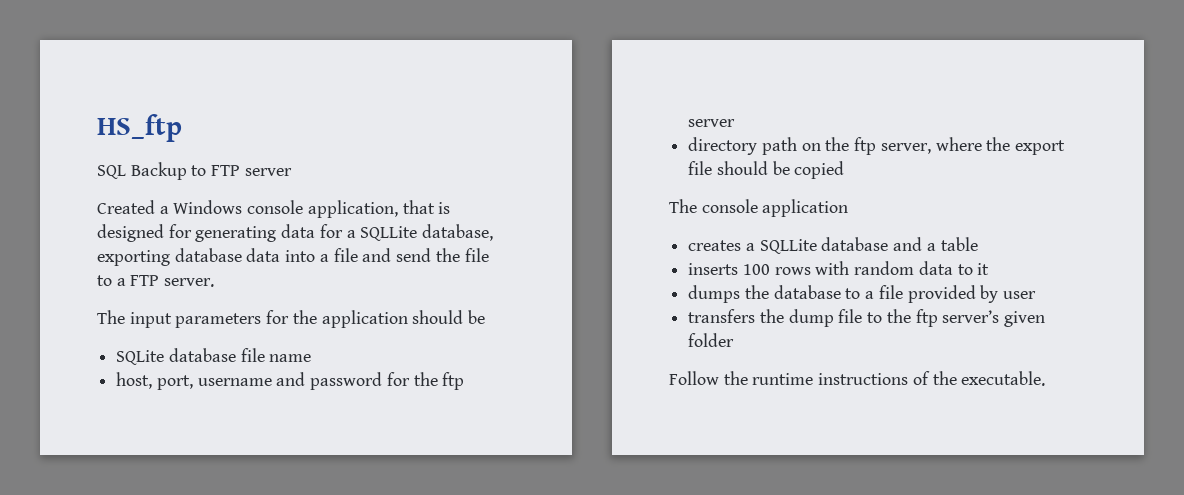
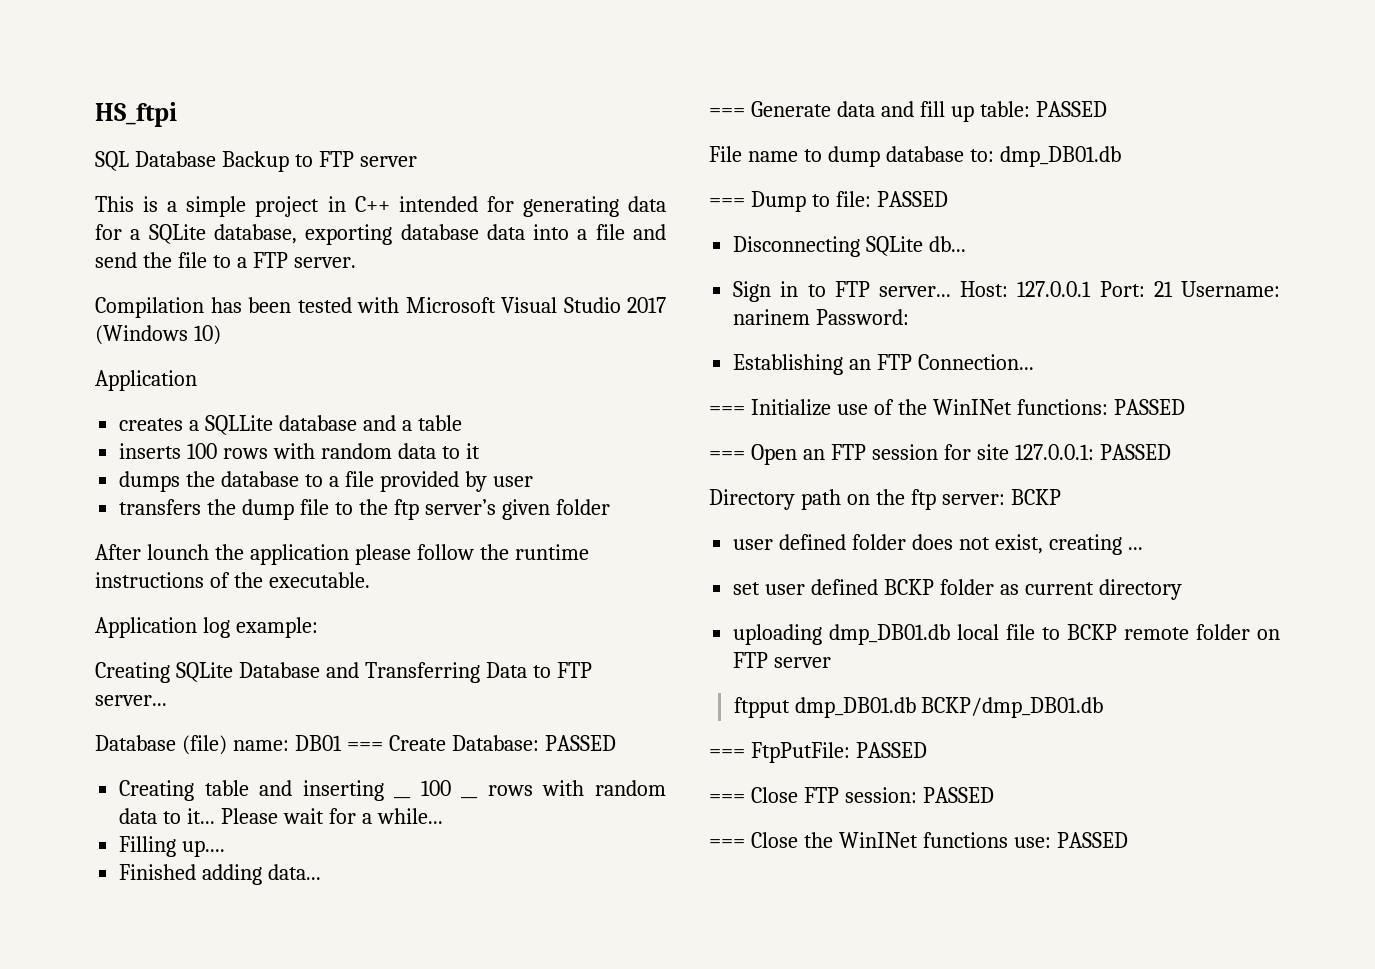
- HS_ftp
+ HS_ftpi
- SQL Backup to FTP server
+ SQL Database Backup to FTP server
- Created a Windows console application, that is designed for generating data for a SQLLite database, exporting database data into a file and send the file to a FTP server.
+ This is a simple project in C++ intended for generating data for a SQLite database, exporting database data into a file and send the file to a FTP server.
- The input parameters for the application should be
- SQLite database file name
- host, port, username and password for the ftp server
- directory path on the ftp server, where the export file should be copied
- The console application
+ Compilation has been tested with Microsoft Visual Studio 2017 (Windows 10)
+ Application
- Follow the runtime instructions of the executable.
+ After lounch the application please follow the runtime instructions of the executable.
+ Application log example:
+ Creating SQLite Database and Transferring Data to FTP server...
+ Database (file) name: DB01 === Create Database: PASSED
+ Creating table and inserting __ 100 __ rows with random data to it... Please wait for a while...
+ Filling up....
+ Finished adding data...
+ === Generate data and fill up table: PASSED
+ File name to dump database to: dmp_DB01.db
+ === Dump to file: PASSED
+ Disconnecting SQLite db...
+ Sign in to FTP server... Host: 127.0.0.1 Port: 21 Username: narinem Password:
+ Establishing an FTP Connection...
+ === Initialize use of the WinINet functions: PASSED
+ === Open an FTP session for site 127.0.0.1: PASSED
+ Directory path on the ftp server: BCKP
+ user defined folder does not exist, creating ...
+ set user defined BCKP folder as current directory
+ uploading dmp_DB01.db local file to BCKP remote folder on FTP server
+ ftpput dmp_DB01.db BCKP/dmp_DB01.db
+ === FtpPutFile: PASSED
+ === Close FTP session: PASSED
+ === Close the WinINet functions use: PASSED

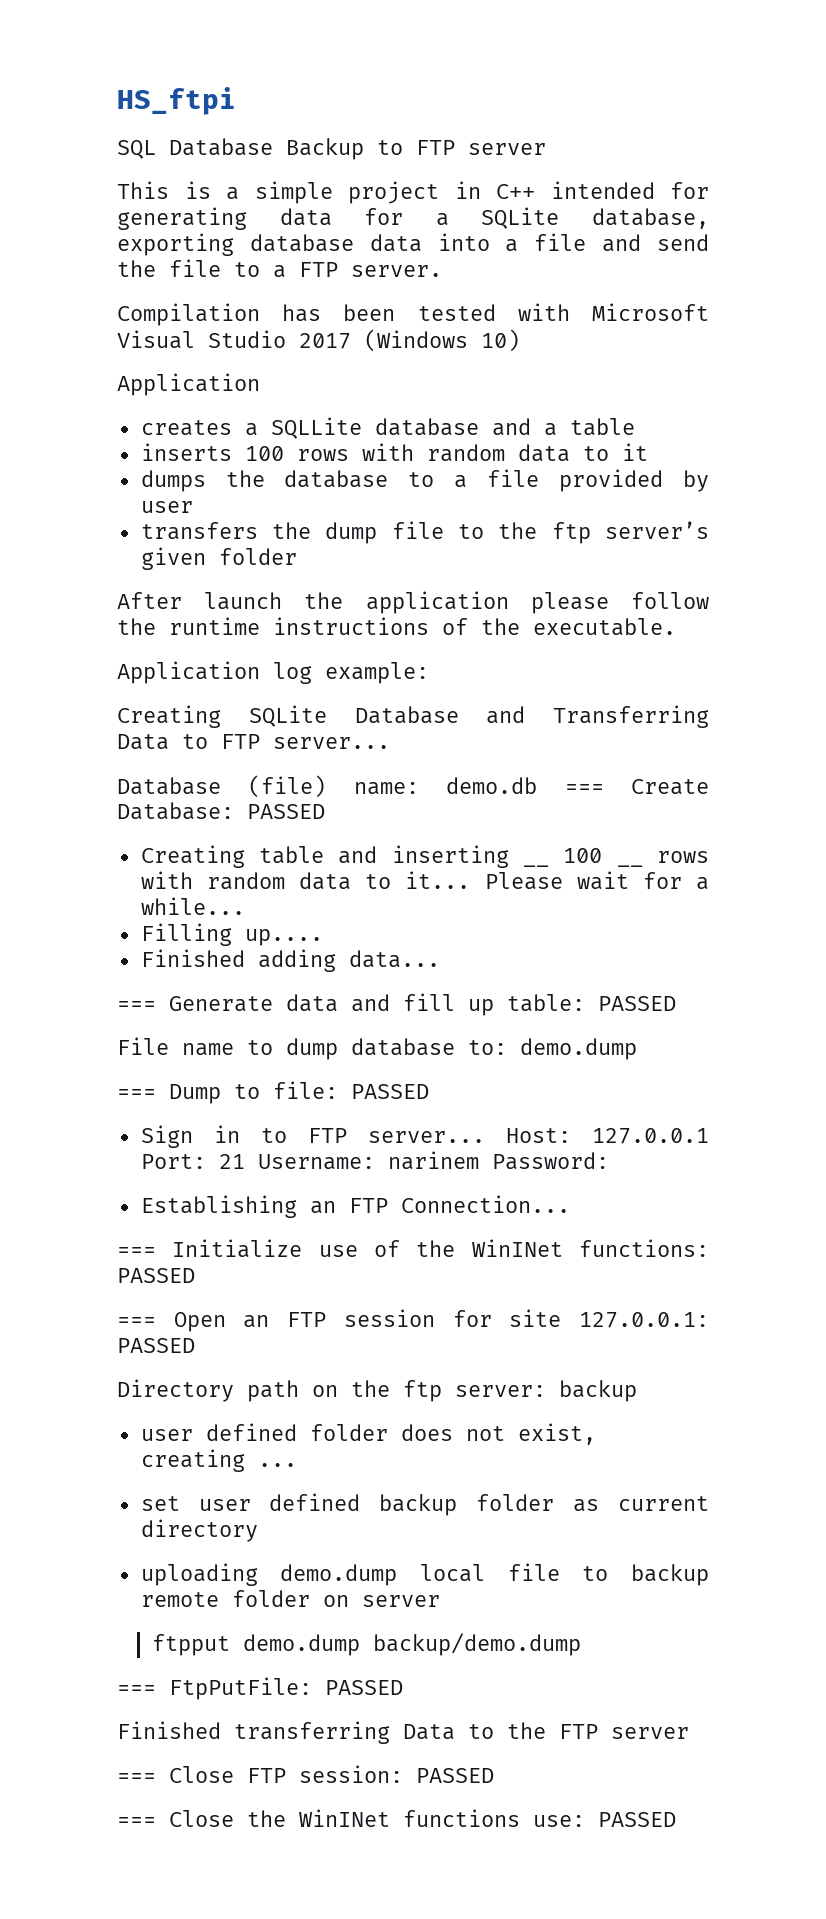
- After lounch the application please follow the runtime instructions of the executable.
+ After launch the application please follow the runtime instructions of the executable.
- Database (file) name: DB01 === Create Database: PASSED
+ Database (file) name: demo.db === Create Database: PASSED
- File name to dump database to: dmp_DB01.db
+ File name to dump database to: demo.dump
- Disconnecting SQLite db...
- Directory path on the ftp server: BCKP
+ Directory path on the ftp server: backup
- set user defined BCKP folder as current directory
+ set user defined backup folder as current directory
- uploading dmp_DB01.db local file to BCKP remote folder on FTP server
+ uploading demo.dump local file to backup remote folder on server
- ftpput dmp_DB01.db BCKP/dmp_DB01.db
+ ftpput demo.dump backup/demo.dump
+ Finished transferring Data to the FTP server

